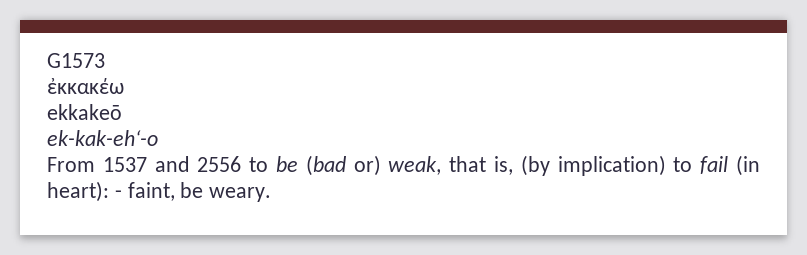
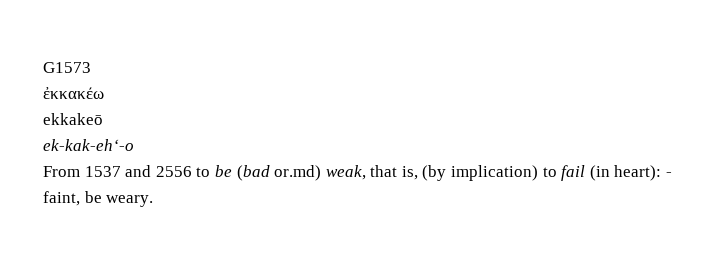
- From 1537 and 2556 to be (bad or) weak, that is, (by implication) to fail (in heart): - faint, be weary.
+ From 1537 and 2556 to be (bad or.md) weak, that is, (by implication) to fail (in heart): - faint, be weary.

